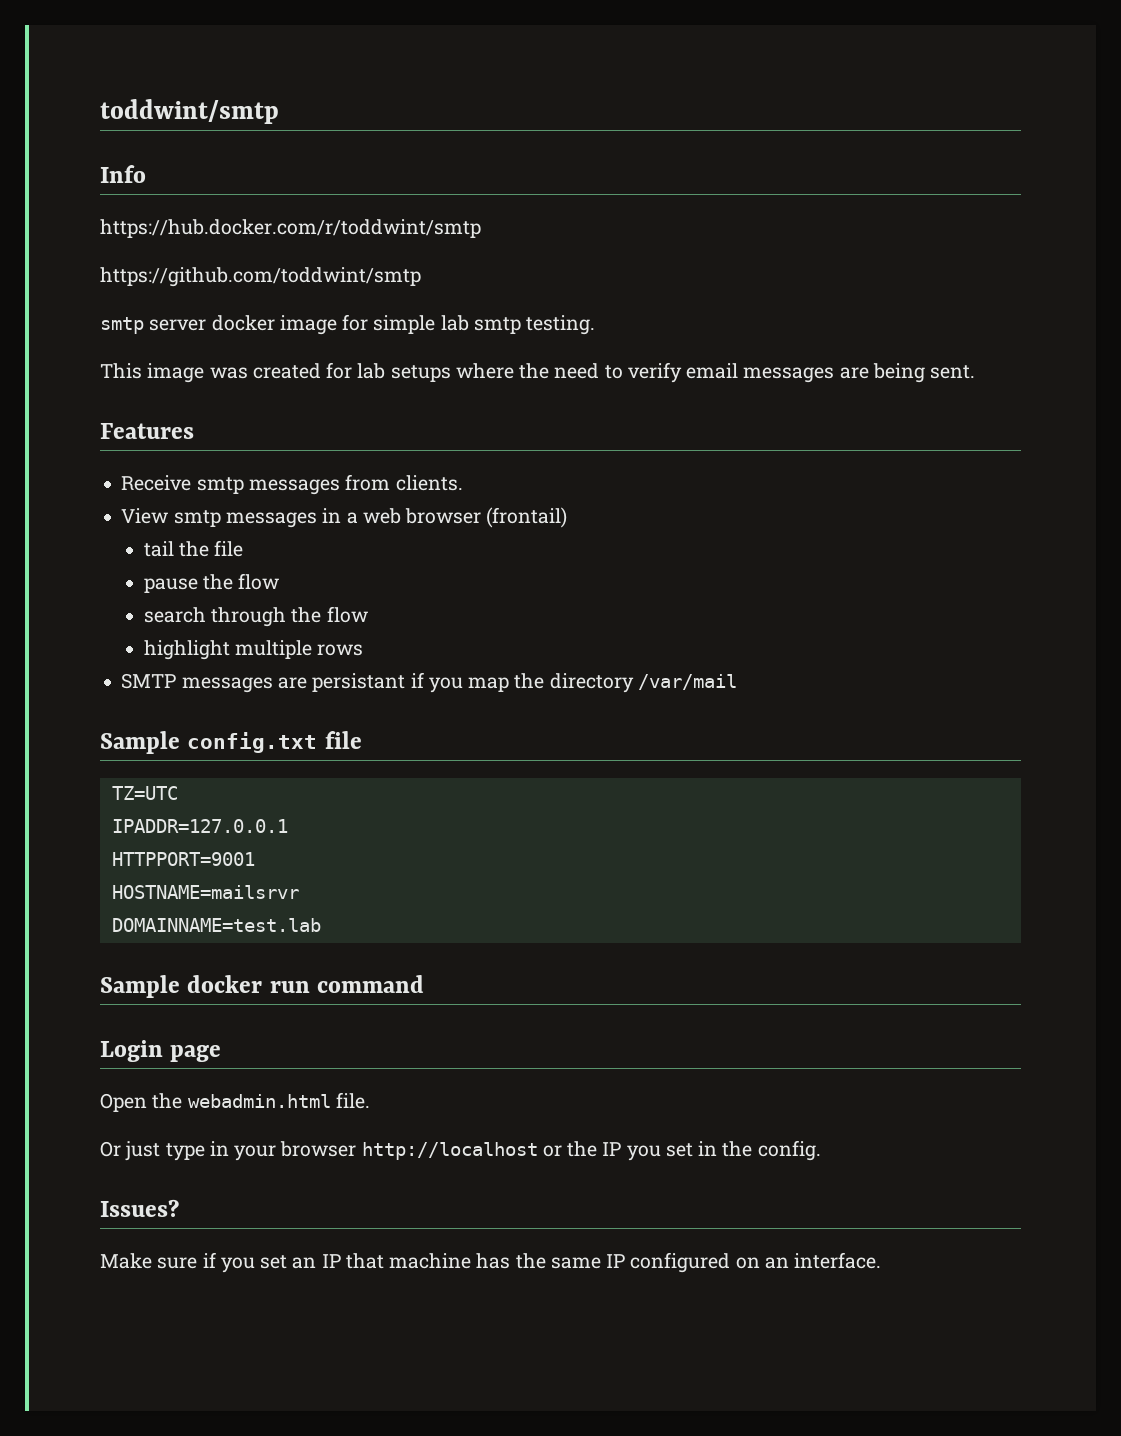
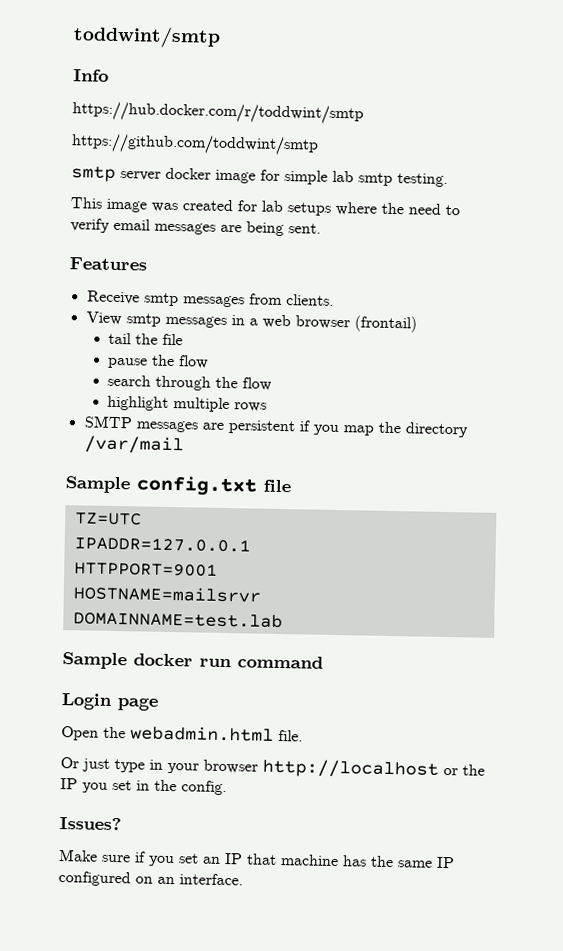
- SMTP messages are persistant if you map the directory /var/mail
+ SMTP messages are persistent if you map the directory /var/mail

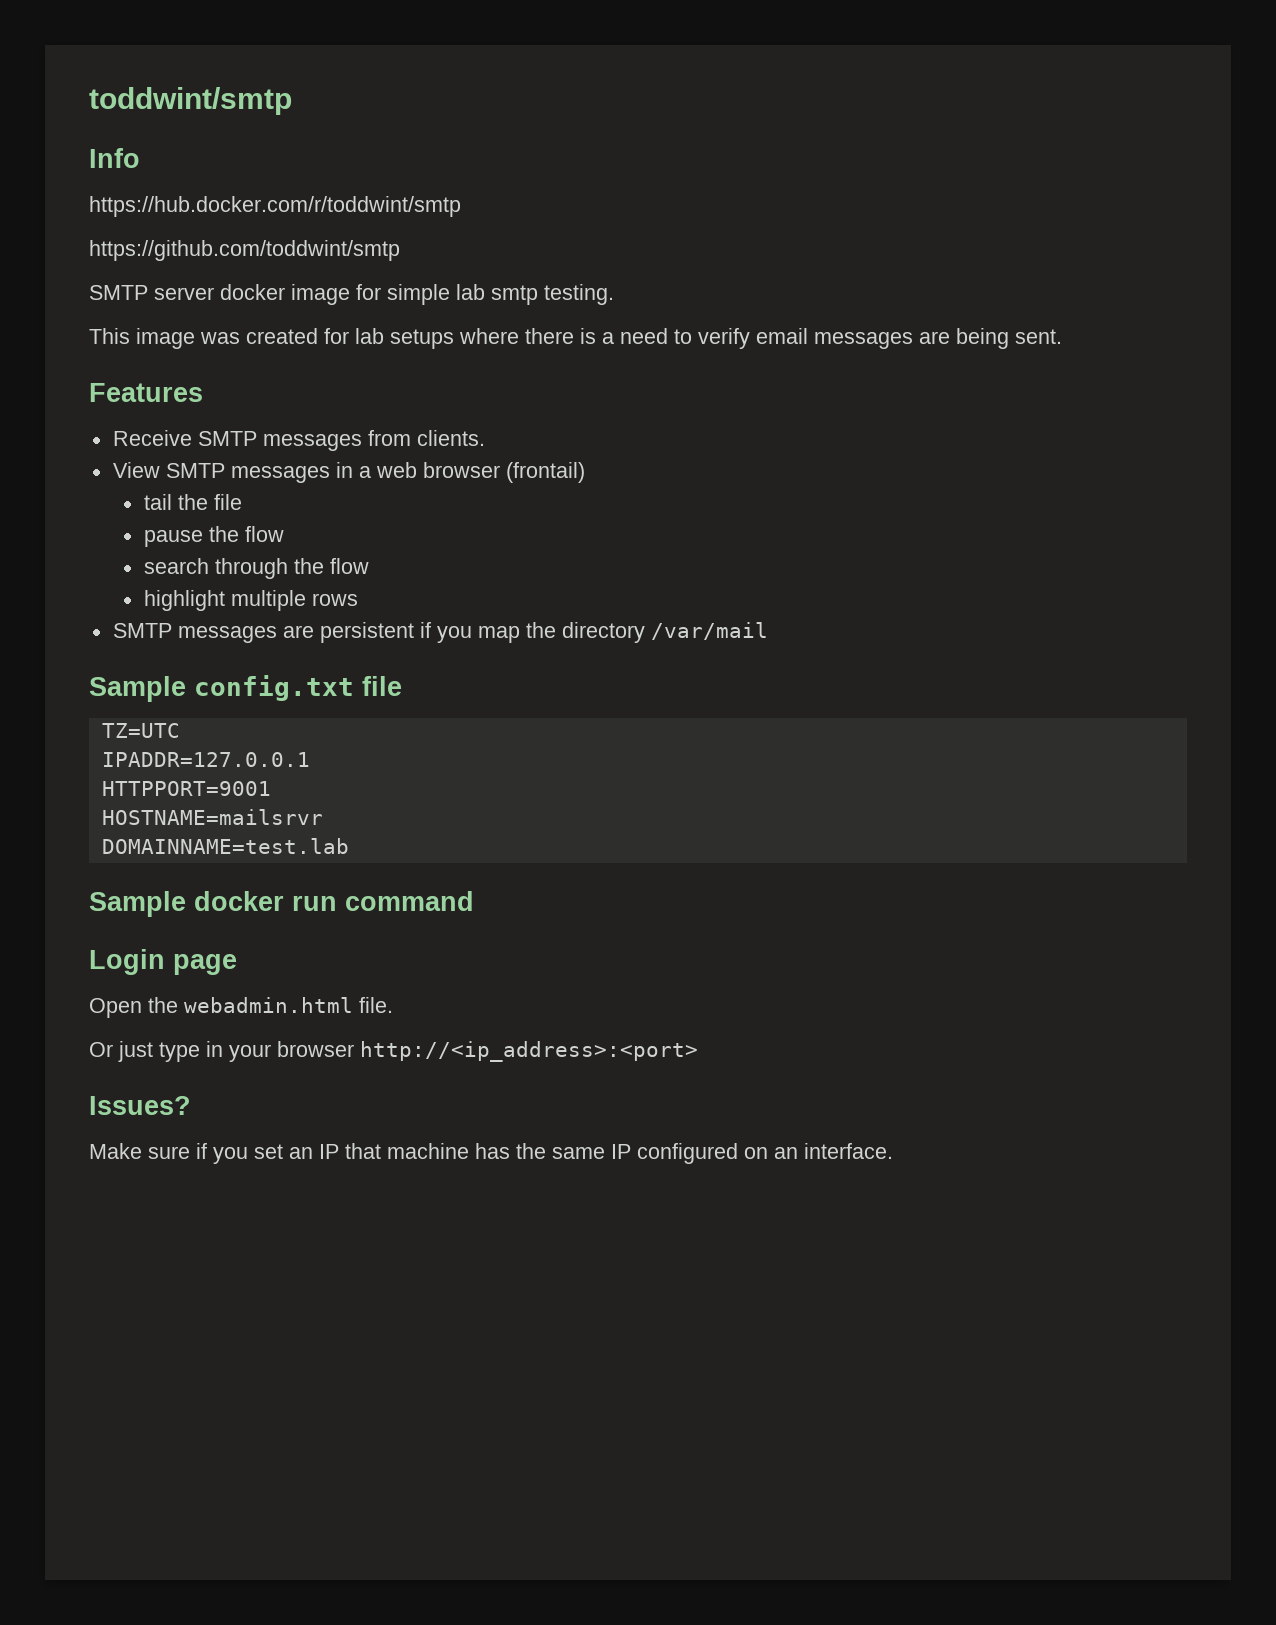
- smtp server docker image for simple lab smtp testing.
+ SMTP server docker image for simple lab smtp testing.
- This image was created for lab setups where the need to verify email messages are being sent.
+ This image was created for lab setups where there is a need to verify email messages are being sent.
- Receive smtp messages from clients.
+ Receive SMTP messages from clients.
- View smtp messages in a web browser (frontail)
+ View SMTP messages in a web browser (frontail)
- Or just type in your browser http://localhost or the IP you set in the config.
+ Or just type in your browser http://<ip_address>:<port>

